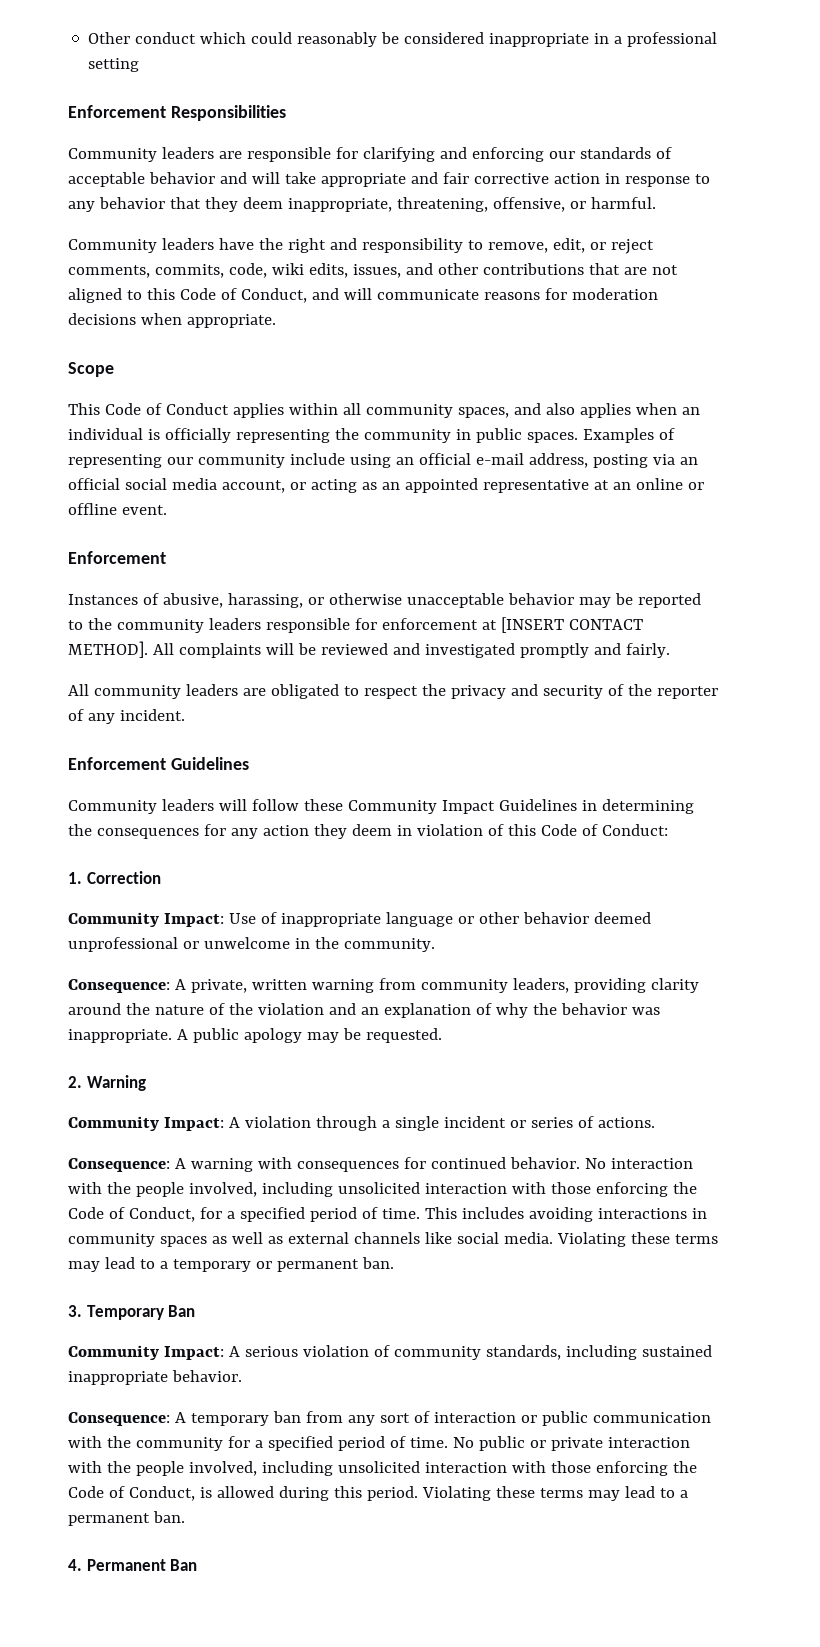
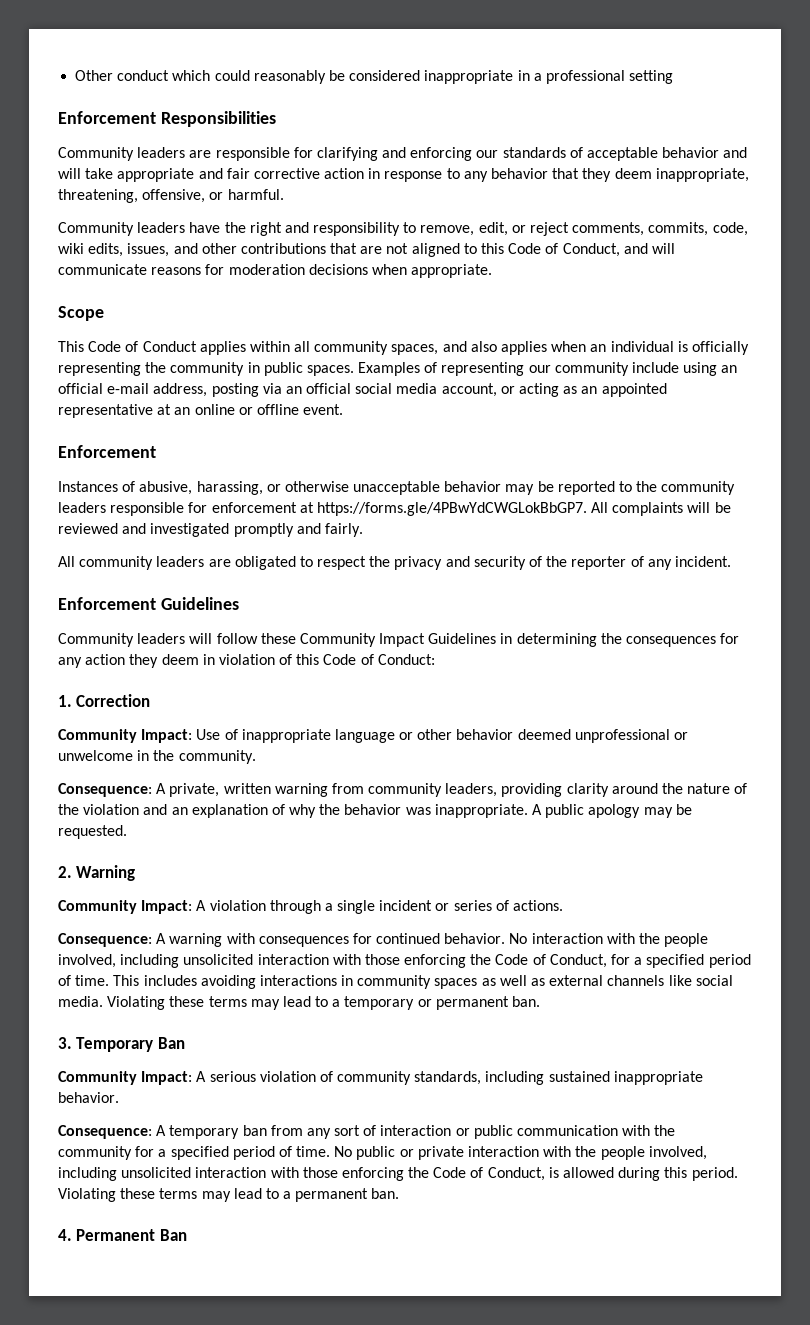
- Instances of abusive, harassing, or otherwise unacceptable behavior may be reported to the community leaders responsible for enforcement at [INSERT CONTACT METHOD]. All complaints will be reviewed and investigated promptly and fairly.
+ Instances of abusive, harassing, or otherwise unacceptable behavior may be reported to the community leaders responsible for enforcement at https://forms.gle/4PBwYdCWGLokBbGP7. All complaints will be reviewed and investigated promptly and fairly.

